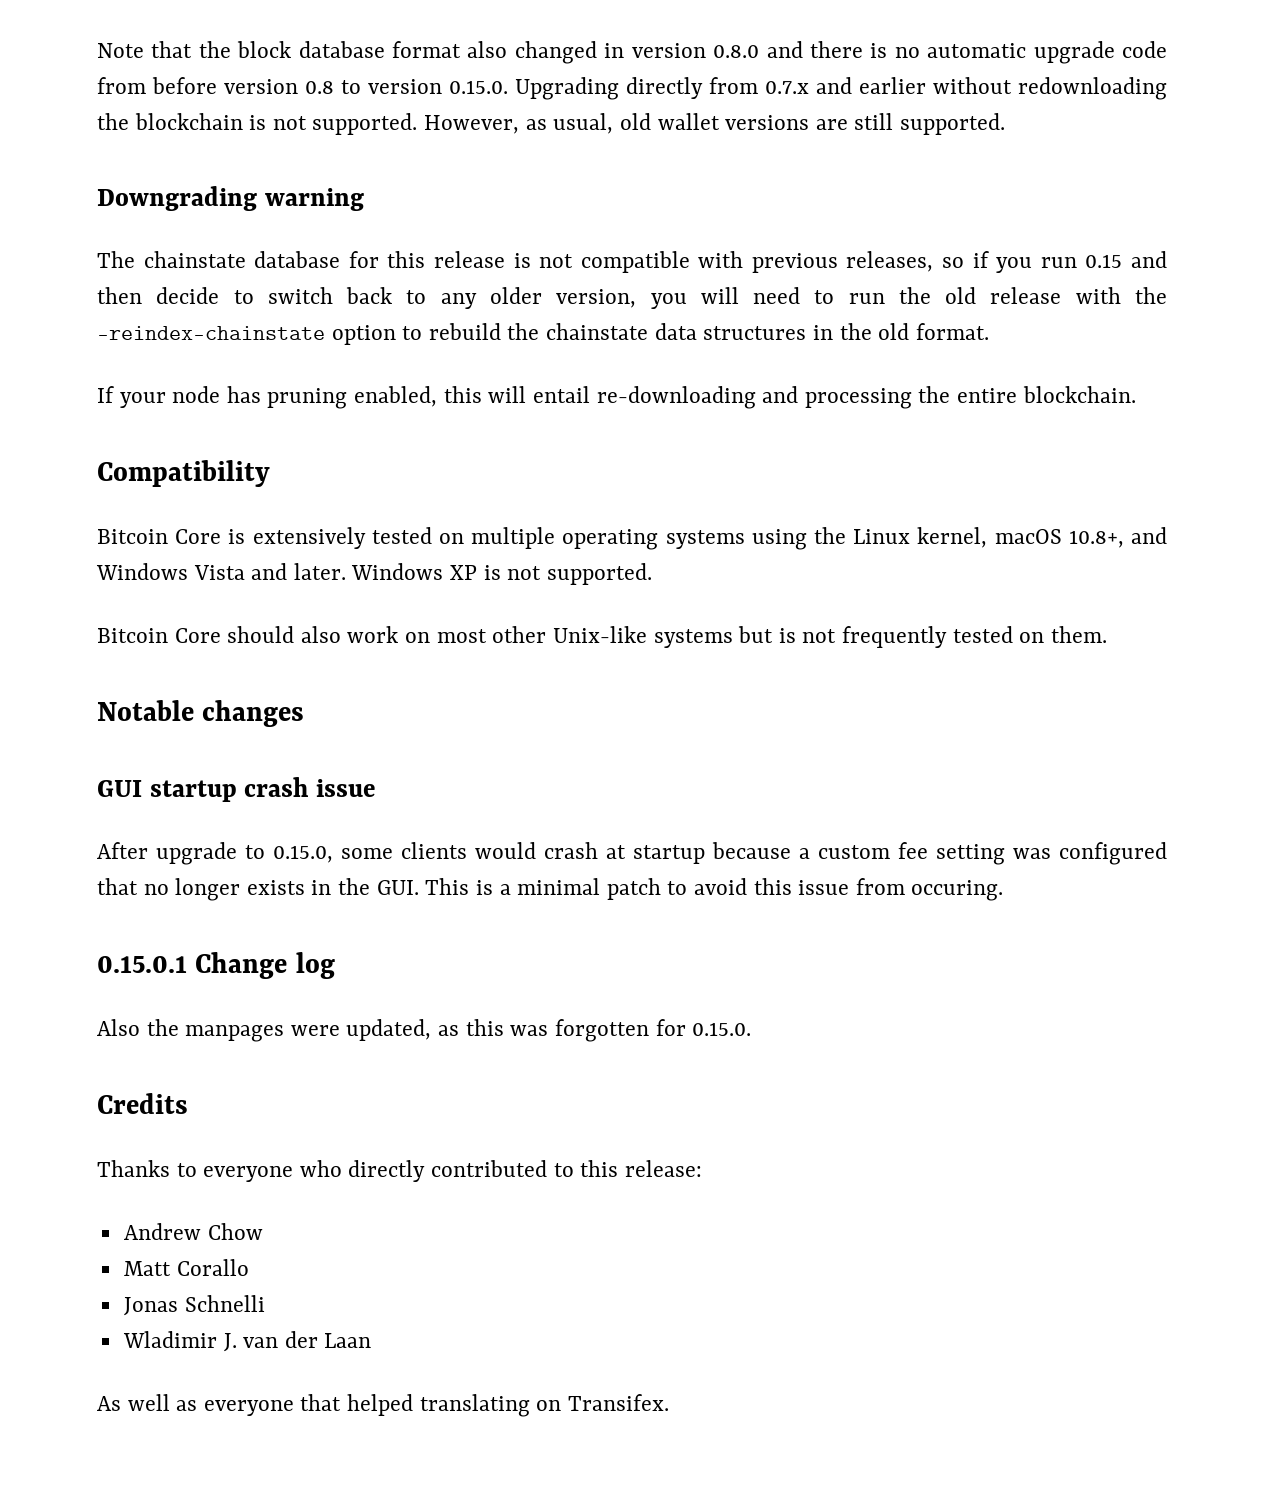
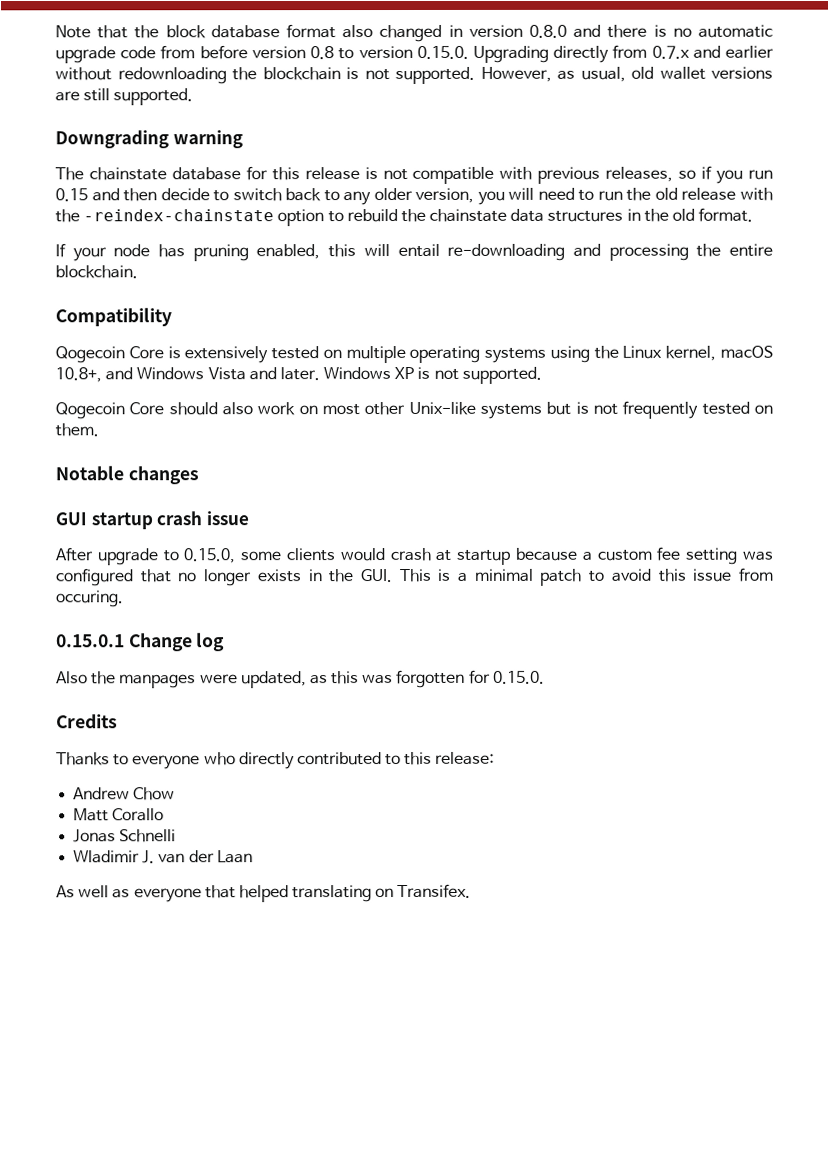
- Bitcoin Core is extensively tested on multiple operating systems using the Linux kernel, macOS 10.8+, and Windows Vista and later.
+ Qogecoin Core is extensively tested on multiple operating systems using the Linux kernel, macOS 10.8+, and Windows Vista and later.
- Bitcoin Core should also work on most other Unix-like systems but is not frequently tested on them.
+ Qogecoin Core should also work on most other Unix-like systems but is not frequently tested on them.

